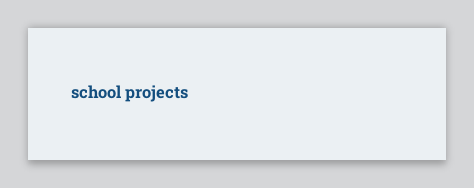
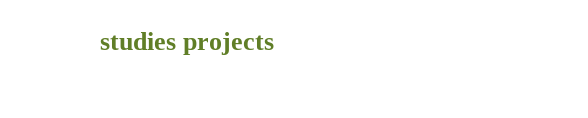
- school projects
+ studies projects

